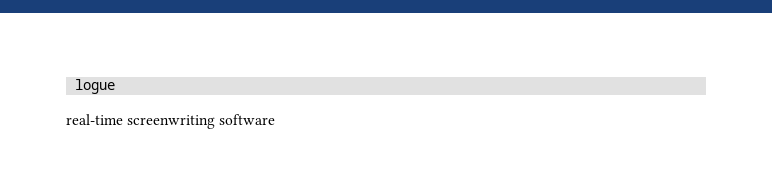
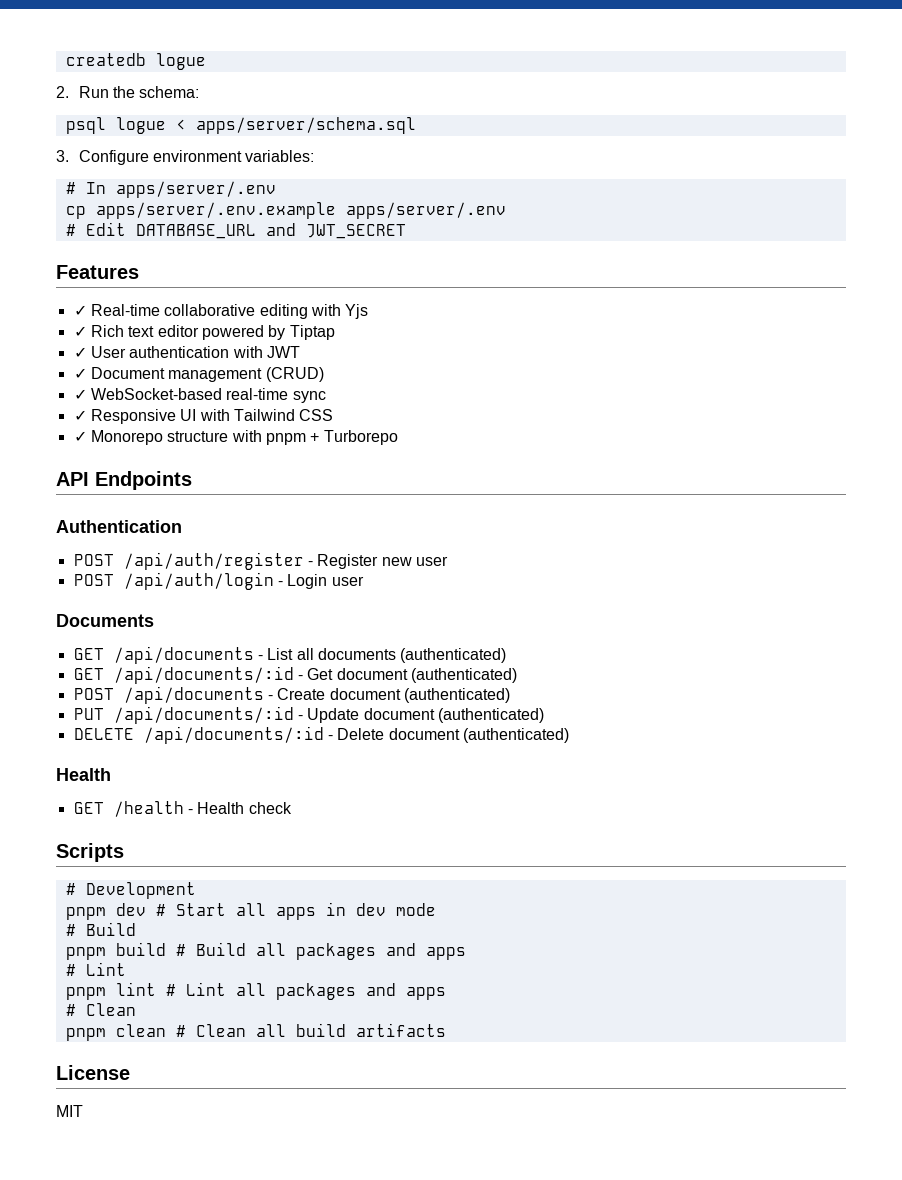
- logue
+ createdb logue
- real-time screenwriting software
+ 2. Run the schema:
+ psql logue < apps/server/schema.sql
+ 3. Configure environment variables:
+ # In apps/server/.env
+ cp apps/server/.env.example apps/server/.env
+ # Edit DATABASE_URL and JWT_SECRET
+ Features
+ ✓ Real-time collaborative editing with Yjs
+ ✓ Rich text editor powered by Tiptap
+ ✓ User authentication with JWT
+ ✓ Document management (CRUD)
+ ✓ WebSocket-based real-time sync
+ ✓ Responsive UI with Tailwind CSS
+ ✓ Monorepo structure with pnpm + Turborepo
+ API Endpoints
+ Authentication
+ POST /api/auth/register - Register new user
+ POST /api/auth/login - Login user
+ Documents
+ GET /api/documents - List all documents (authenticated)
+ GET /api/documents/:id - Get document (authenticated)
+ POST /api/documents - Create document (authenticated)
+ PUT /api/documents/:id - Update document (authenticated)
+ DELETE /api/documents/:id - Delete document (authenticated)
+ Health
+ GET /health - Health check
+ Scripts
+ # Development
+ pnpm dev # Start all apps in dev mode
+ # Build
+ pnpm build # Build all packages and apps
+ # Lint
+ pnpm lint # Lint all packages and apps
+ # Clean
+ pnpm clean # Clean all build artifacts
+ License
+ MIT

